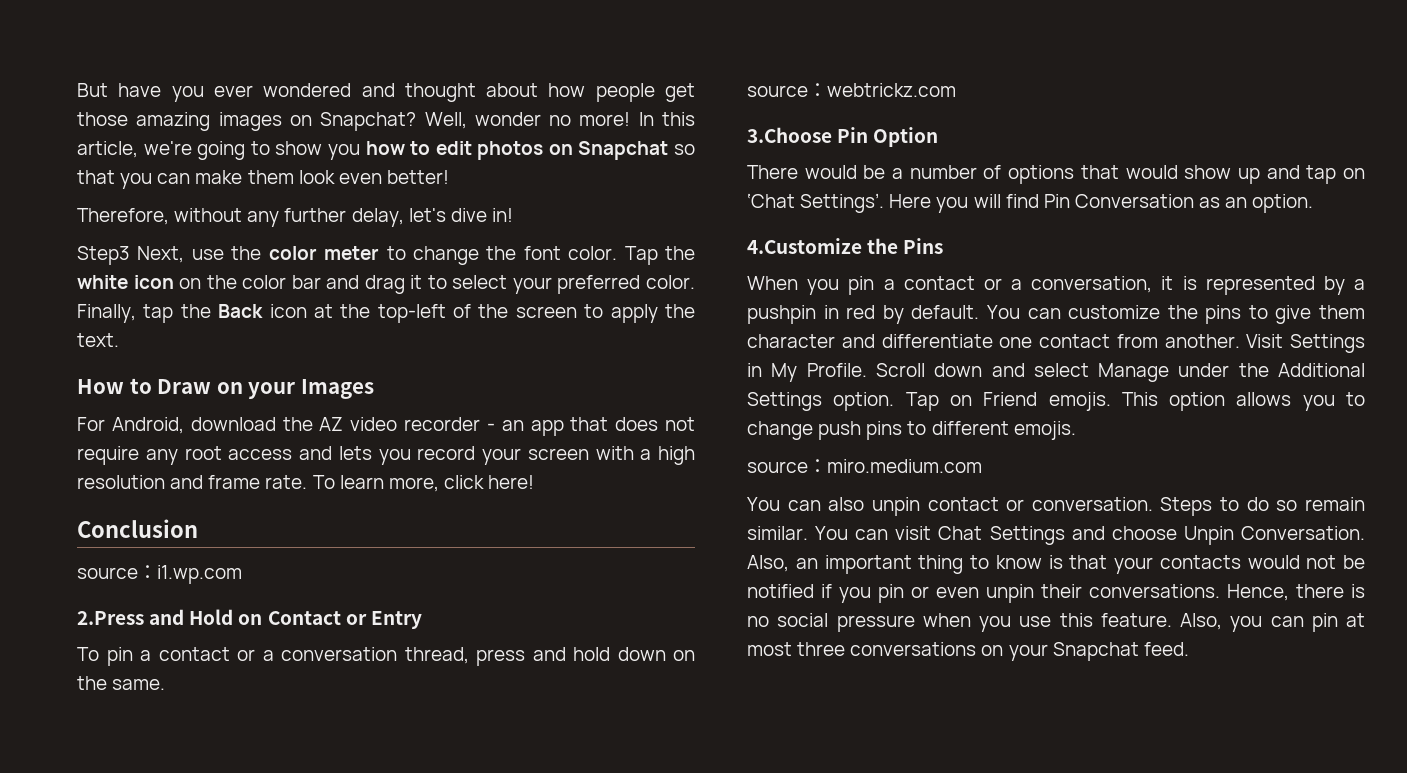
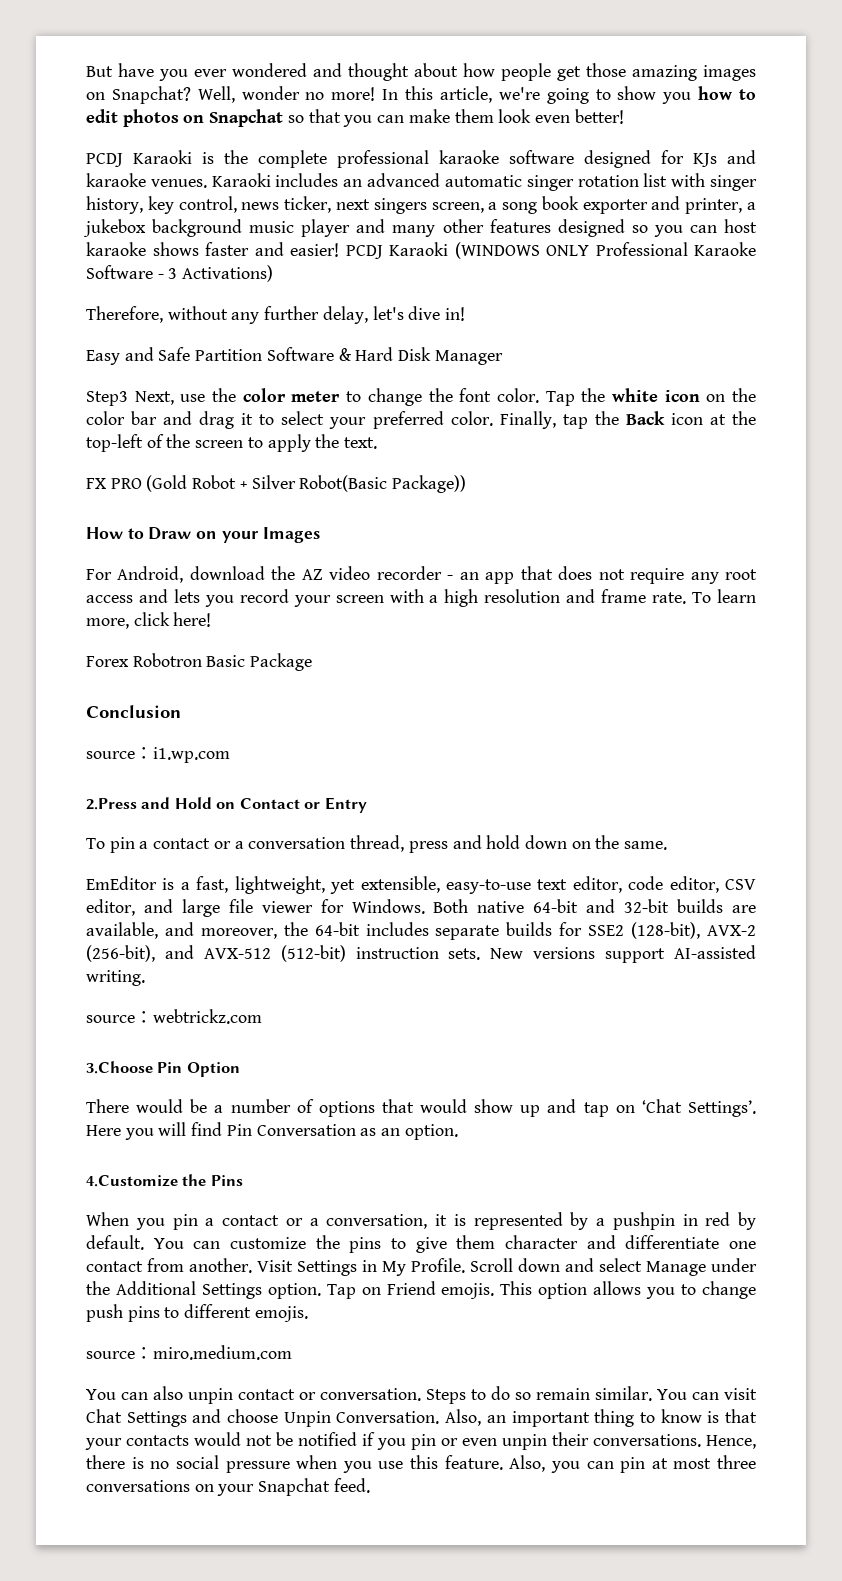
+ PCDJ Karaoki is the complete professional karaoke software designed for KJs and karaoke venues. Karaoki includes an advanced automatic singer rotation list with singer history, key control, news ticker, next singers screen, a song book exporter and printer, a jukebox background music player and many other features designed so you can host karaoke shows faster and easier! PCDJ Karaoki (WINDOWS ONLY Professional Karaoke Software - 3 Activations)
+ Easy and Safe Partition Software & Hard Disk Manager
+ FX PRO (Gold Robot + Silver Robot(Basic Package))
+ Forex Robotron Basic Package
+ EmEditor is a fast, lightweight, yet extensible, easy-to-use text editor, code editor, CSV editor, and large file viewer for Windows. Both native 64-bit and 32-bit builds are available, and moreover, the 64-bit includes separate builds for SSE2 (128-bit), AVX-2 (256-bit), and AVX-512 (512-bit) instruction sets. New versions support AI-assisted writing.

